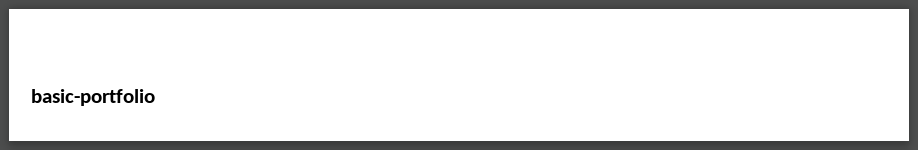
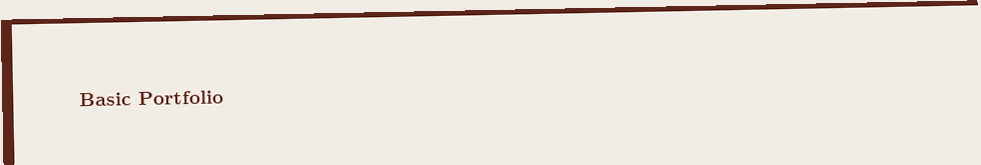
- basic-portfolio
+ Basic Portfolio

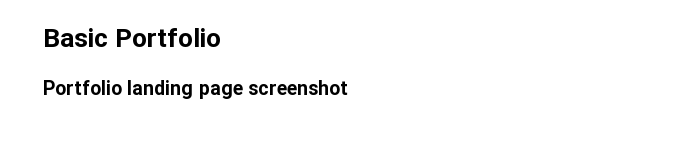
+ Portfolio landing page screenshot

